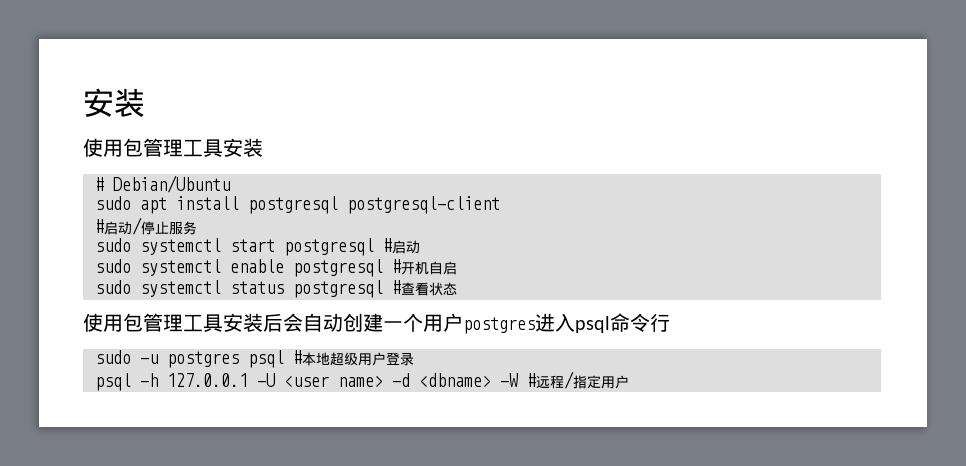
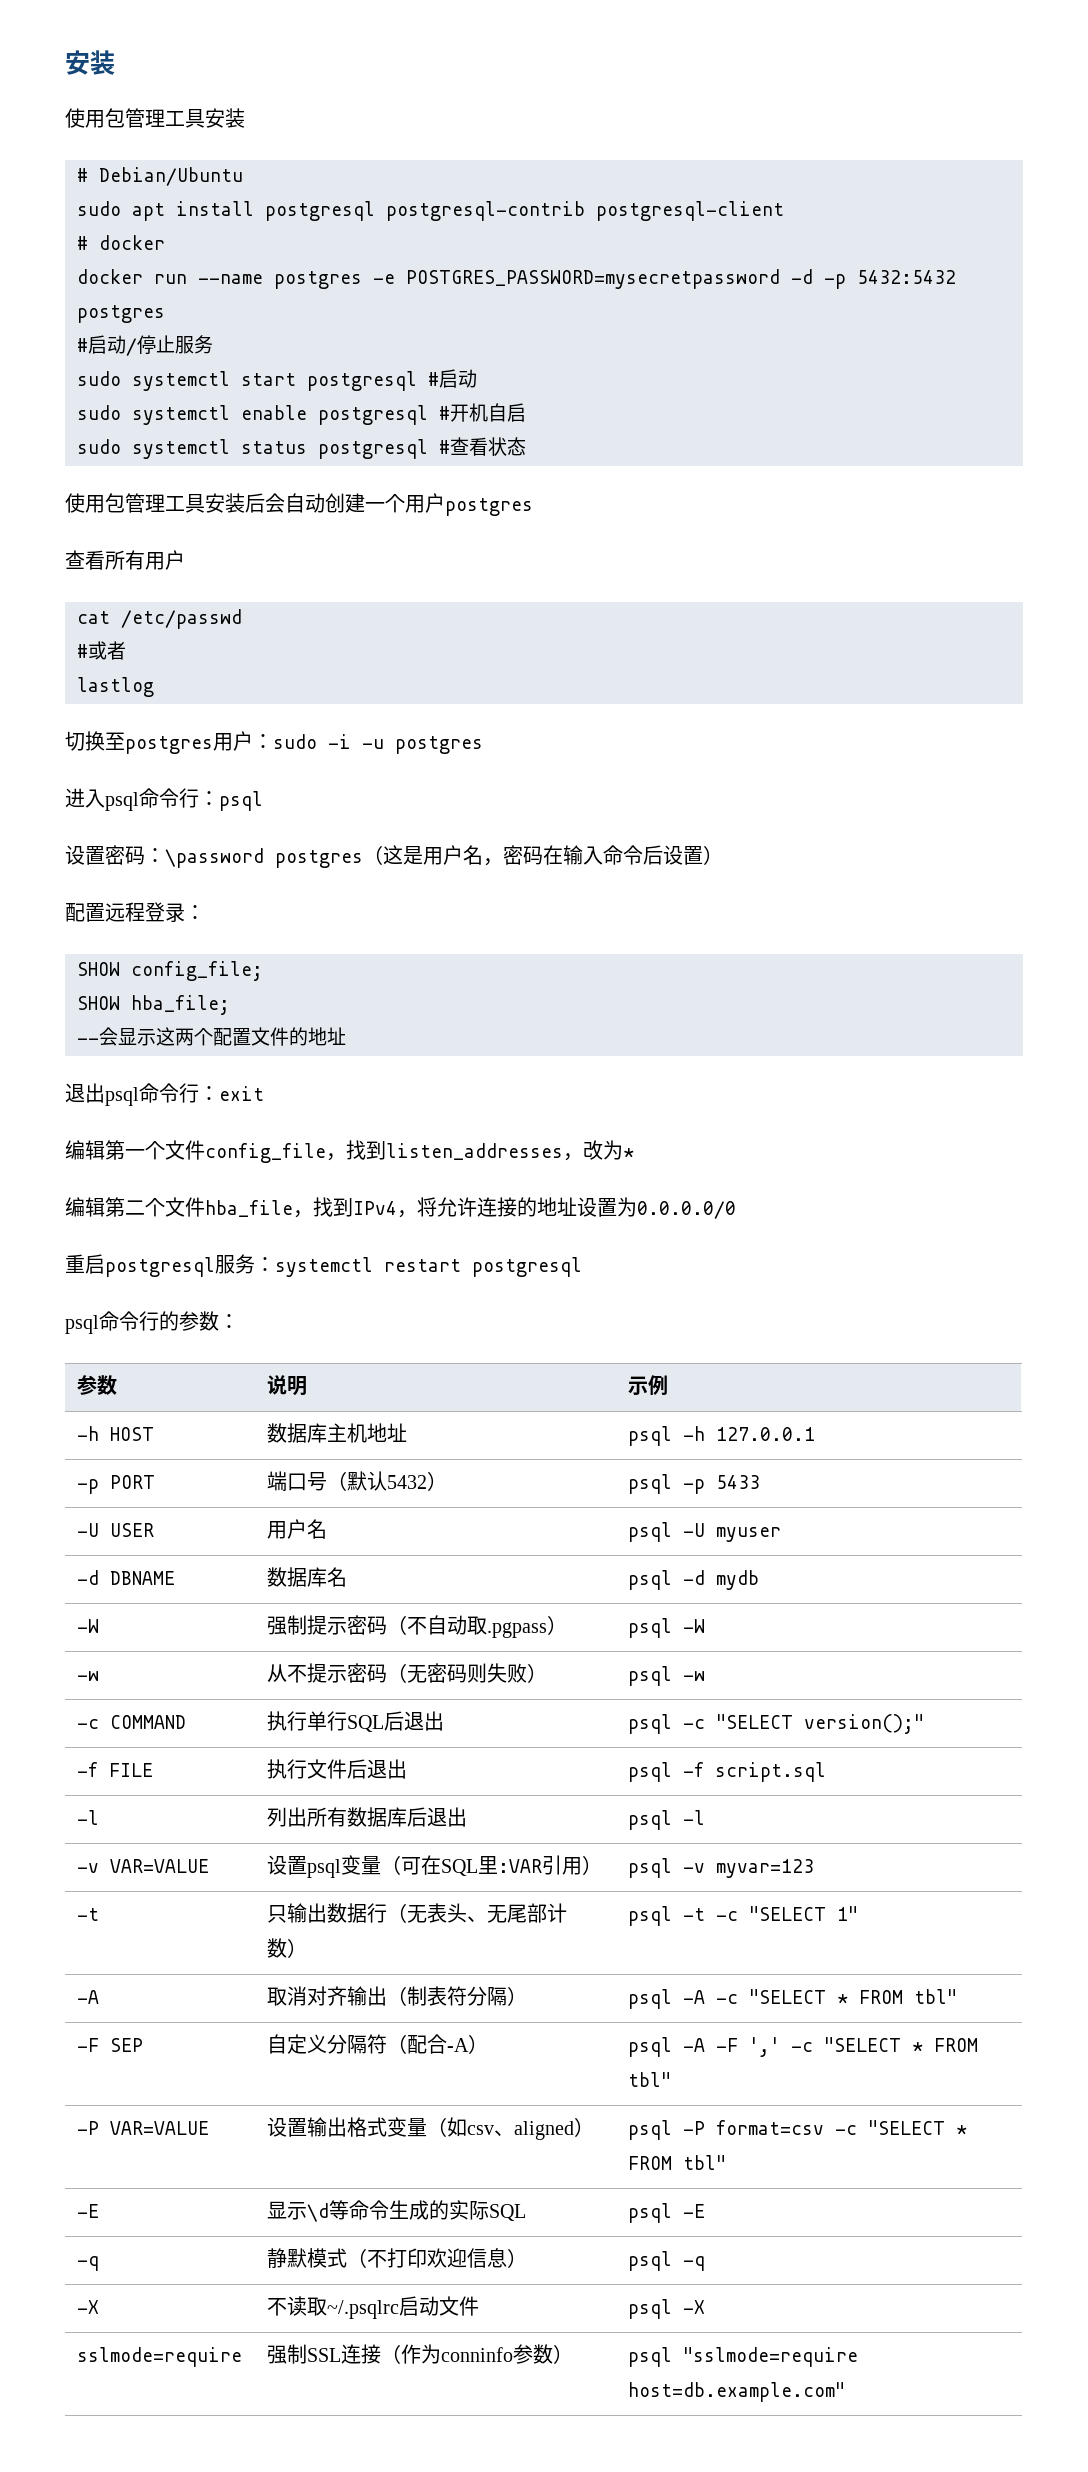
- sudo apt install postgresql postgresql-client
+ sudo apt install postgresql postgresql-contrib postgresql-client
+ # docker
+ docker run --name postgres -e POSTGRES_PASSWORD=mysecretpassword -d -p 5432:5432 postgres
- 使用包管理工具安装后会自动创建一个用户postgres进入psql命令行
- sudo -u postgres psql #本地超级用户登录
- psql -h 127.0.0.1 -U <user name> -d <dbname> -W #远程/指定用户
+ 使用包管理工具安装后会自动创建一个用户postgres
+ 查看所有用户
+ cat /etc/passwd
+ #或者
+ lastlog
+ 切换至postgres用户：sudo -i -u postgres
+ 进入psql命令行：psql
+ 设置密码：\password postgres（这是用户名，密码在输入命令后设置）
+ 配置远程登录：
+ SHOW config_file;
+ SHOW hba_file;
+ --会显示这两个配置文件的地址
+ 退出psql命令行：exit
+ 编辑第一个文件config_file，找到listen_addresses，改为*
+ 编辑第二个文件hba_file，找到IPv4，将允许连接的地址设置为0.0.0.0/0
+ 重启postgresql服务：systemctl restart postgresql
+ psql命令行的参数：
+ 参数 | 说明 | 示例
+ -h HOST | 数据库主机地址 | psql -h 127.0.0.1
+ -p PORT | 端口号（默认5432） | psql -p 5433
+ -U USER | 用户名 | psql -U myuser
+ -d DBNAME | 数据库名 | psql -d mydb
+ -W | 强制提示密码（不自动取.pgpass） | psql -W
+ -w | 从不提示密码（无密码则失败） | psql -w
+ -c COMMAND | 执行单行SQL后退出 | psql -c "SELECT version();"
+ -f FILE | 执行文件后退出 | psql -f script.sql
+ -l | 列出所有数据库后退出 | psql -l
+ -v VAR=VALUE | 设置psql变量（可在SQL里:VAR引用） | psql -v myvar=123
+ -t | 只输出数据行（无表头、无尾部计数） | psql -t -c "SELECT 1"
+ -A | 取消对齐输出（制表符分隔） | psql -A -c "SELECT * FROM tbl"
+ -F SEP | 自定义分隔符（配合-A） | psql -A -F ',' -c "SELECT * FROM tbl"
+ -P VAR=VALUE | 设置输出格式变量（如csv、aligned） | psql -P format=csv -c "SELECT * FROM tbl"
+ -E | 显示\d等命令生成的实际SQL | psql -E
+ -q | 静默模式（不打印欢迎信息） | psql -q
+ -X | 不读取~/.psqlrc启动文件 | psql -X
+ sslmode=require | 强制SSL连接（作为conninfo参数） | psql "sslmode=require host=db.example.com"

